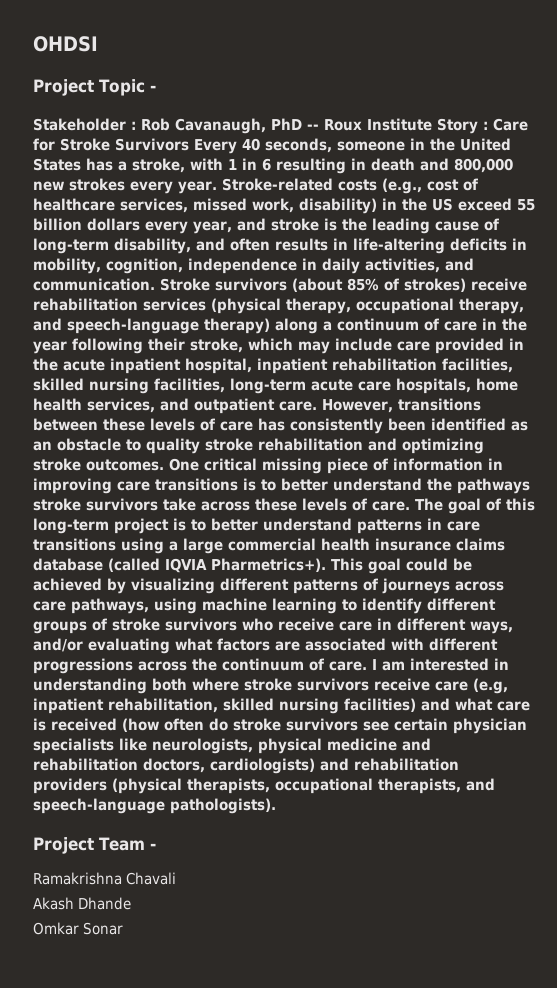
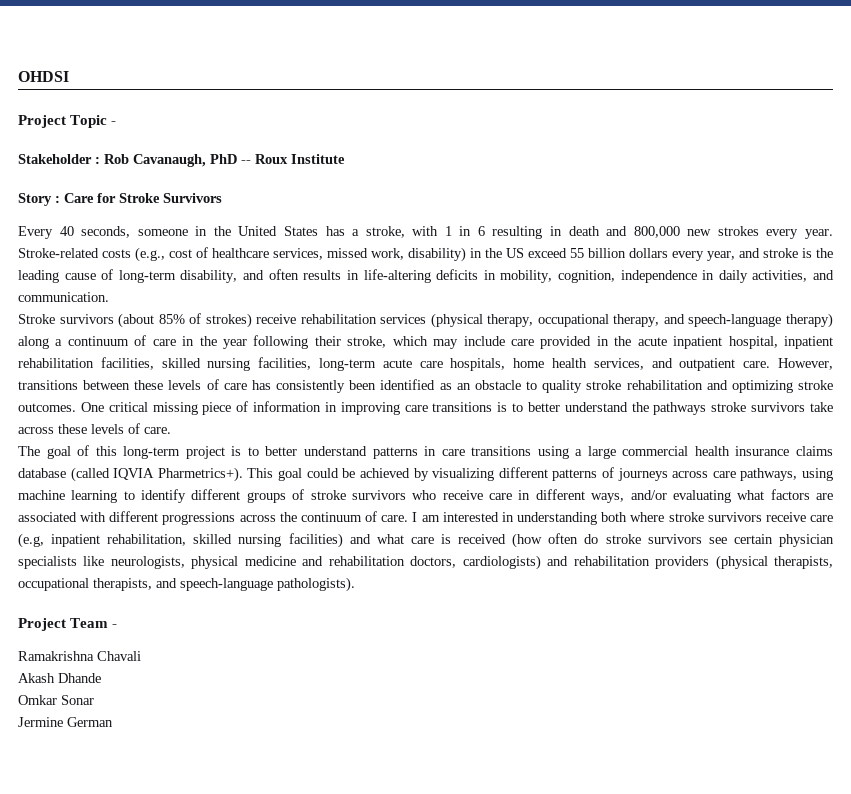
- Stakeholder : Rob Cavanaugh, PhD -- Roux Institute Story : Care for Stroke Survivors Every 40 seconds, someone in the United States has a stroke, with 1 in 6 resulting in death and 800,000 new strokes every year.
+ Stakeholder : Rob Cavanaugh, PhD -- Roux Institute
+ Story : Care for Stroke Survivors
+ Every 40 seconds, someone in the United States has a stroke, with 1 in 6 resulting in death and 800,000 new strokes every year.
- Stroke-related costs (e.g., cost of healthcare services, missed work, disability) in the US exceed 55 billion dollars every year, and stroke is the leading cause of long-term disability, and often results in life-altering deficits in mobility, cognition, independence in daily activities, and communication. Stroke survivors (about 85% of strokes) receive rehabilitation services (physical therapy, occupational therapy, and speech-language therapy) along a continuum of care in the year following their stroke, which may include care provided in the acute inpatient hospital, inpatient rehabilitation facilities, skilled nursing facilities, long-term acute care hospitals, home health services, and outpatient care.
+ Stroke-related costs (e.g., cost of healthcare services, missed work, disability) in the US exceed 55 billion dollars every year, and stroke is the leading cause of long-term disability, and often results in life-altering deficits in mobility, cognition, independence in daily activities, and communication.
+ Stroke survivors (about 85% of strokes) receive rehabilitation services (physical therapy, occupational therapy, and speech-language therapy) along a continuum of care in the year following their stroke, which may include care provided in the acute inpatient hospital, inpatient rehabilitation facilities, skilled nursing facilities, long-term acute care hospitals, home health services, and outpatient care.
- One critical missing piece of information in improving care transitions is to better understand the pathways stroke survivors take across these levels of care. The goal of this long-term project is to better understand patterns in care transitions using a large commercial health insurance claims database (called IQVIA Pharmetrics+).
+ One critical missing piece of information in improving care transitions is to better understand the pathways stroke survivors take across these levels of care.
+ The goal of this long-term project is to better understand patterns in care transitions using a large commercial health insurance claims database (called IQVIA Pharmetrics+).
+ Jermine German

